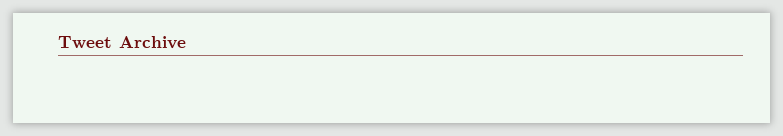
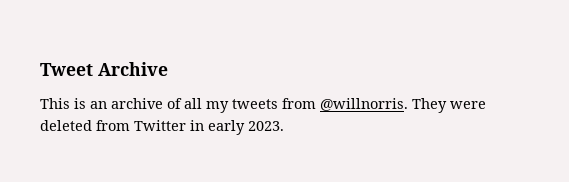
+ This is an archive of all my tweets from @willnorris. They were deleted from Twitter in early 2023.

